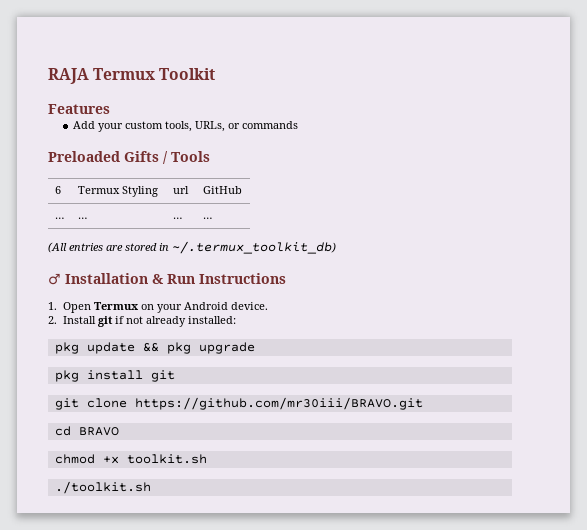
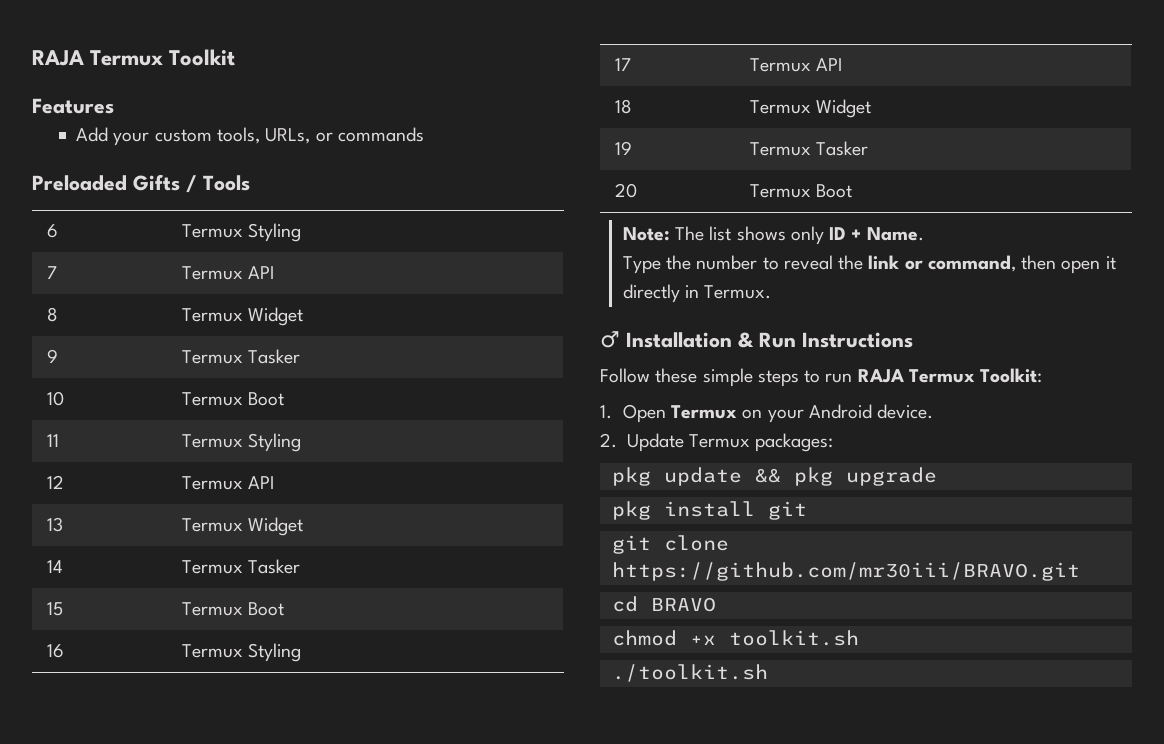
- 6 | Termux Styling | url | GitHub
- … | … | … | …
- (All entries are stored in ~/.termux_toolkit_db)
+ 6 | Termux Styling
+ 7 | Termux API
+ 8 | Termux Widget
+ 9 | Termux Tasker
+ 10 | Termux Boot
+ 11 | Termux Styling
+ 12 | Termux API
+ 13 | Termux Widget
+ 14 | Termux Tasker
+ 15 | Termux Boot
+ 16 | Termux Styling
+ 17 | Termux API
+ 18 | Termux Widget
+ 19 | Termux Tasker
+ 20 | Termux Boot
+ Note: The list shows only ID + Name.
+ Type the number to reveal the link or command, then open it directly in Termux.
+ Follow these simple steps to run RAJA Termux Toolkit:
- 2. Install git if not already installed:
+ 2. Update Termux packages:

